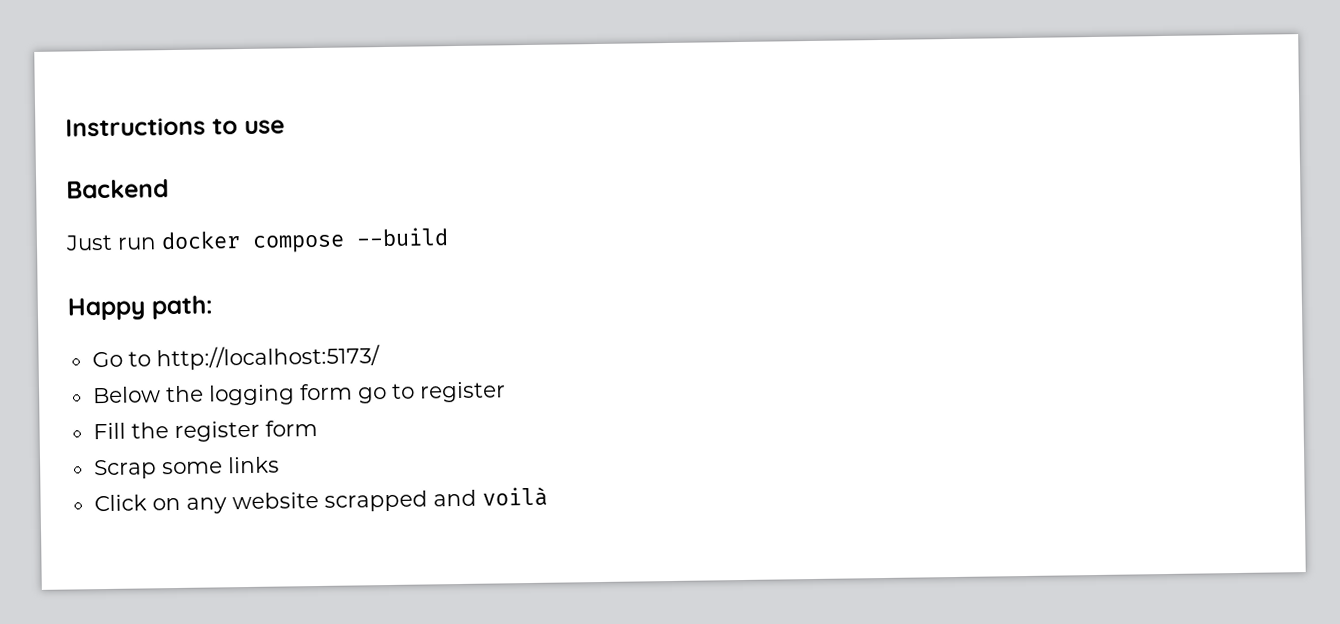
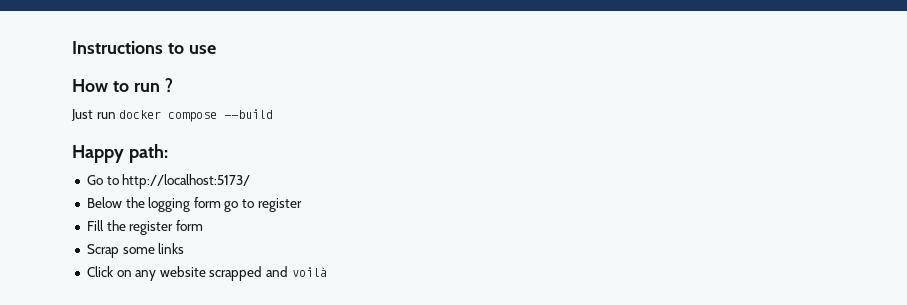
- Backend
+ How to run ?

